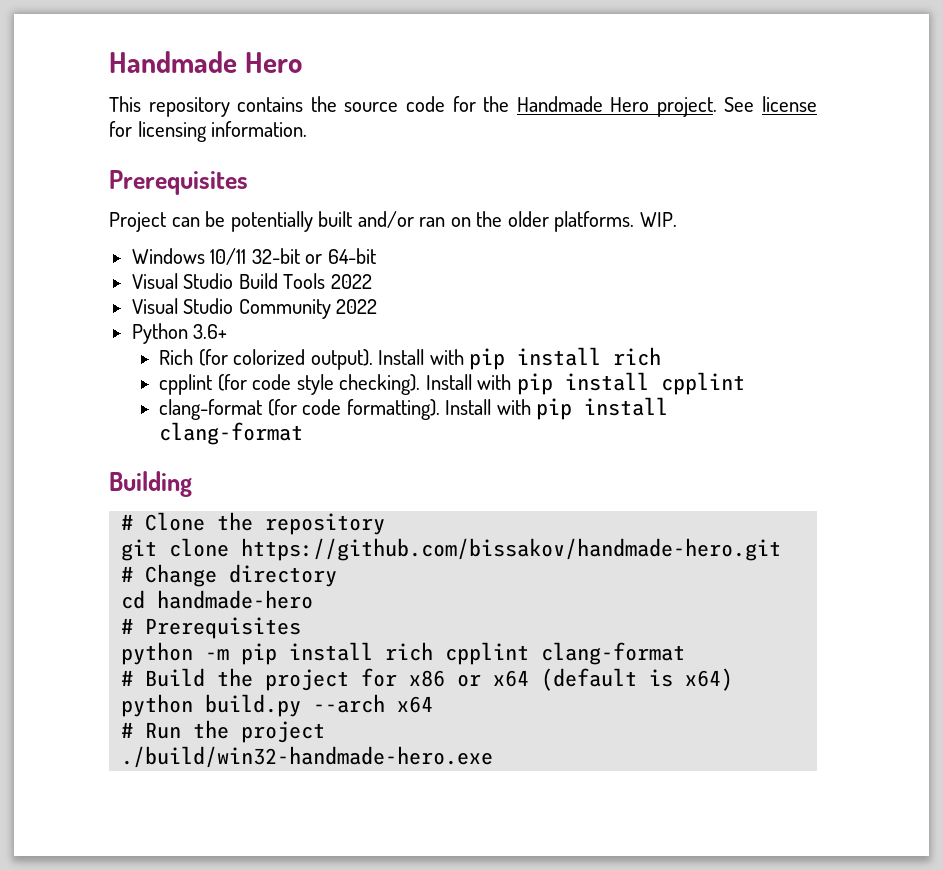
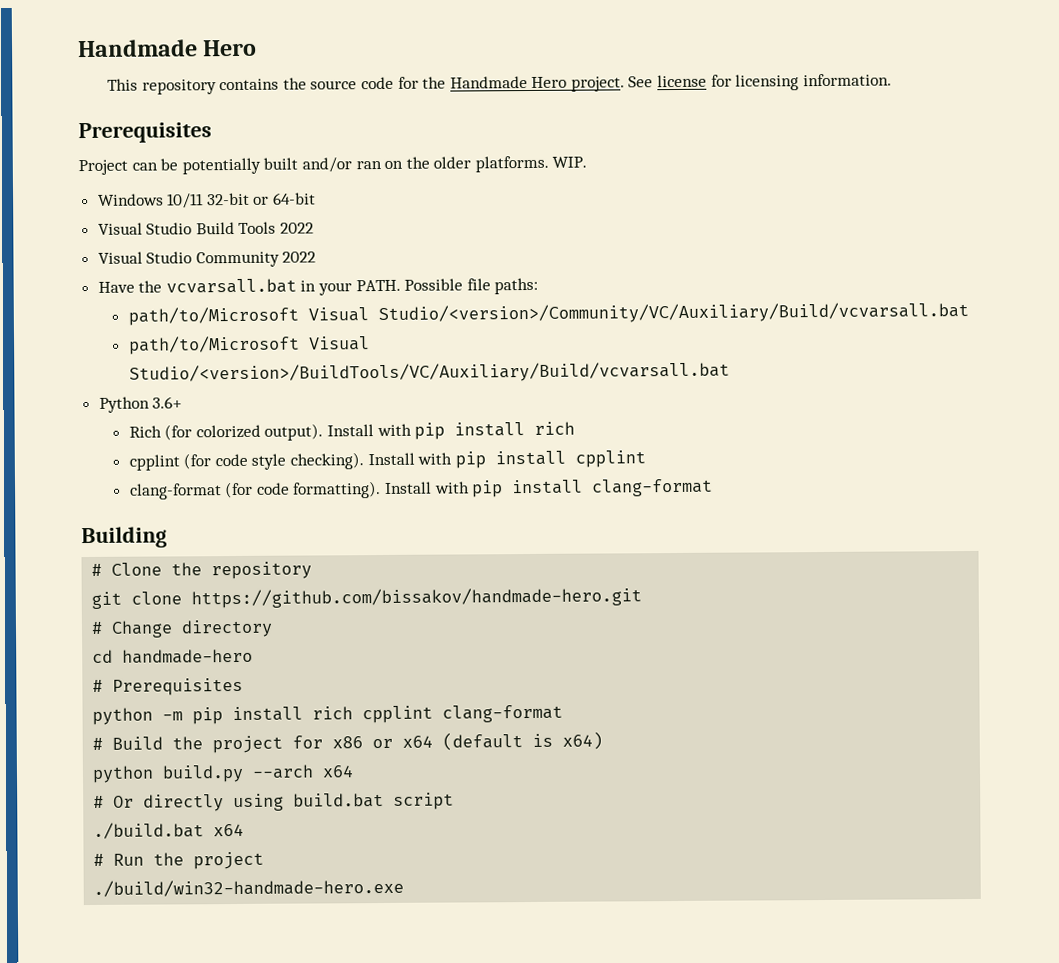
+ Have the vcvarsall.bat in your PATH. Possible file paths:
+ path/to/Microsoft Visual Studio/<version>/Community/VC/Auxiliary/Build/vcvarsall.bat
+ path/to/Microsoft Visual Studio/<version>/BuildTools/VC/Auxiliary/Build/vcvarsall.bat
+ # Or directly using build.bat script
+ ./build.bat x64

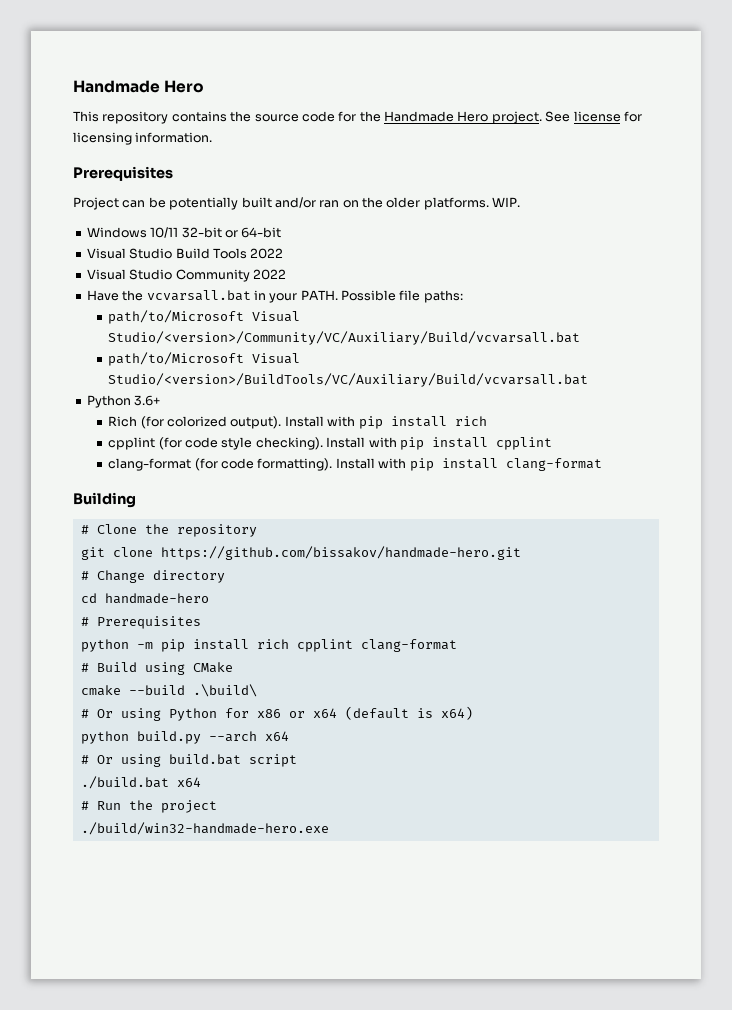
- # Build the project for x86 or x64 (default is x64)
+ # Build using CMake
+ cmake --build .\build\
+ # Or using Python for x86 or x64 (default is x64)
- # Or directly using build.bat script
+ # Or using build.bat script

